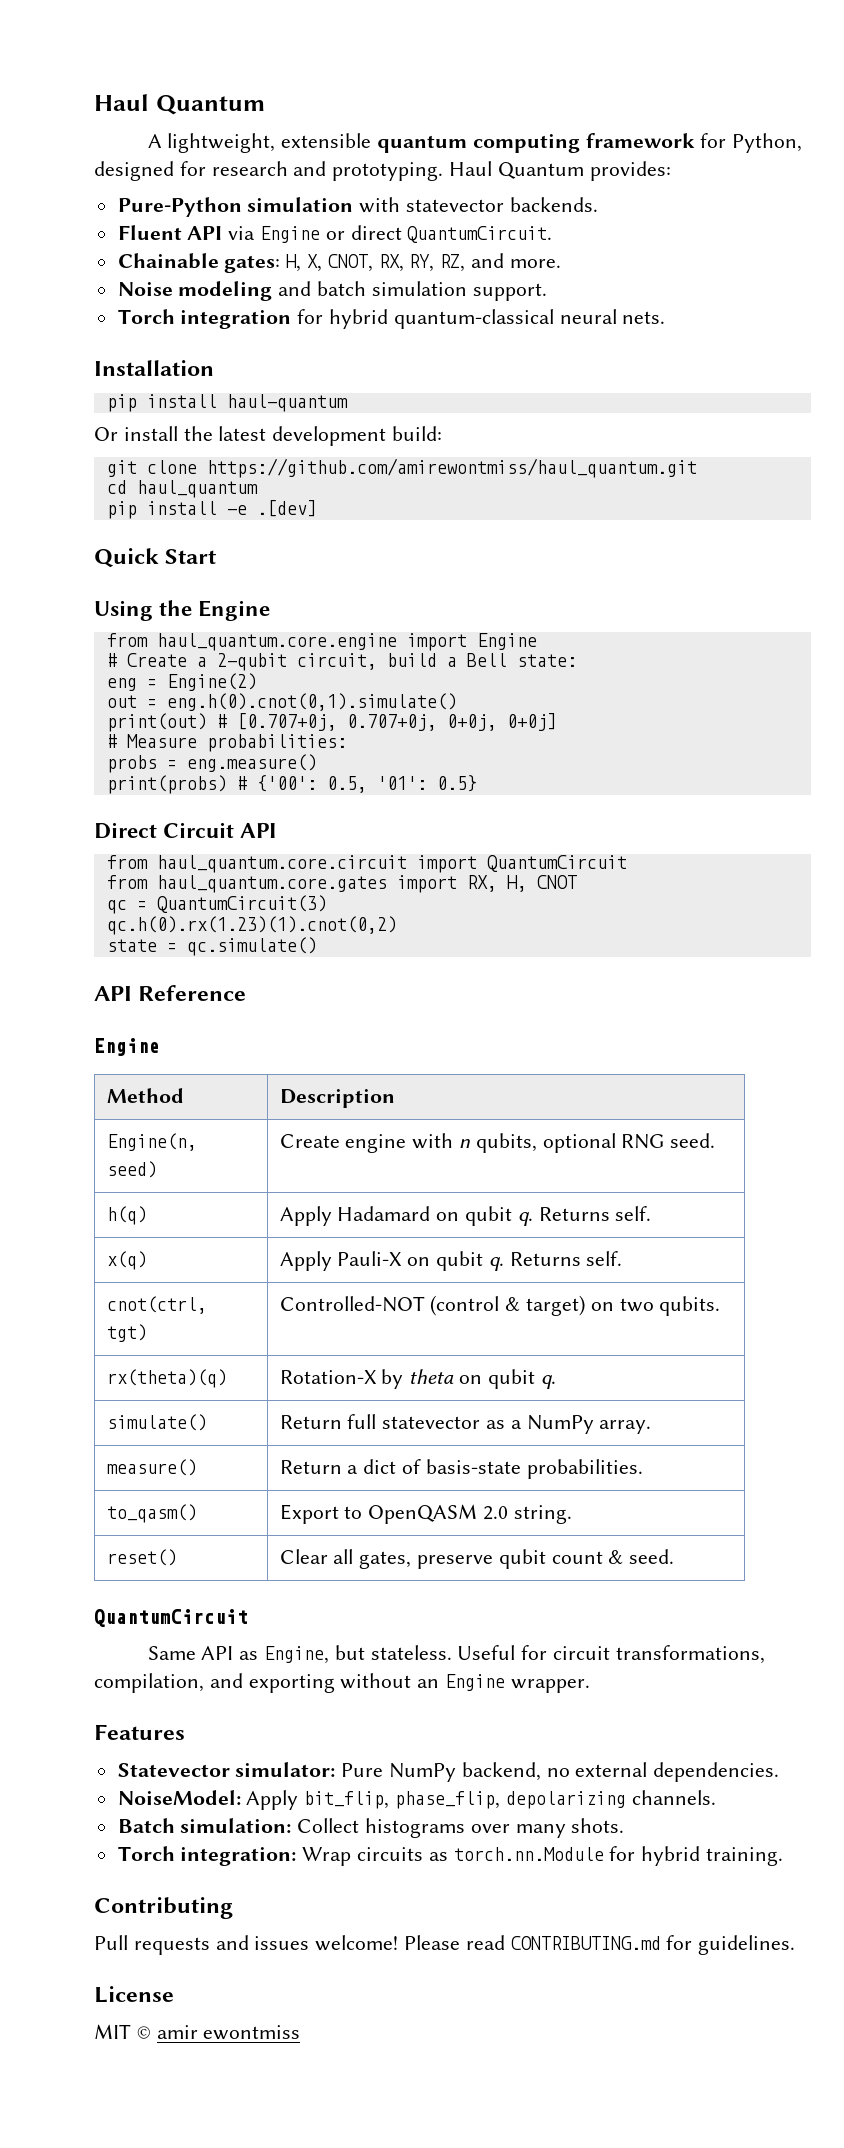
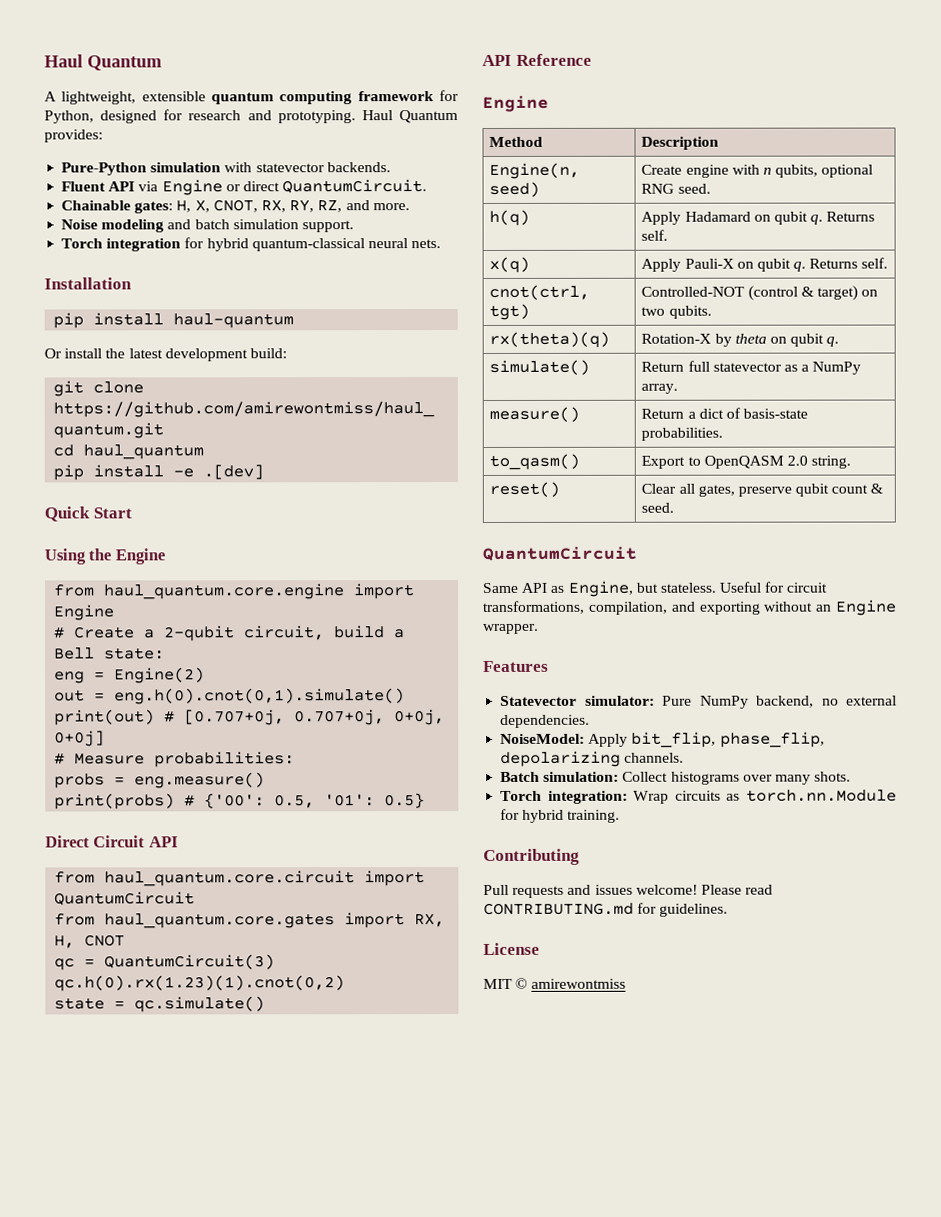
- MIT © amir ewontmiss
+ MIT © amirewontmiss

